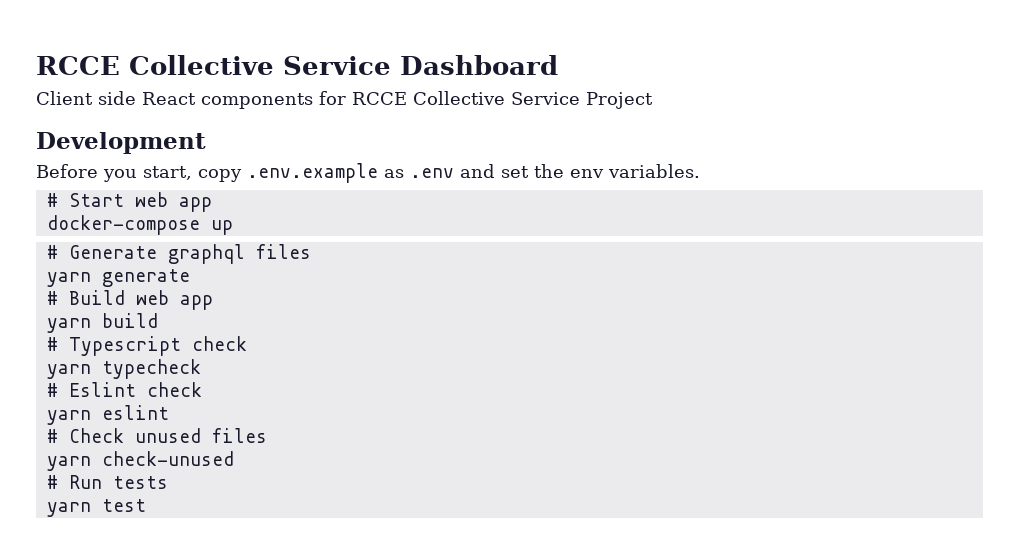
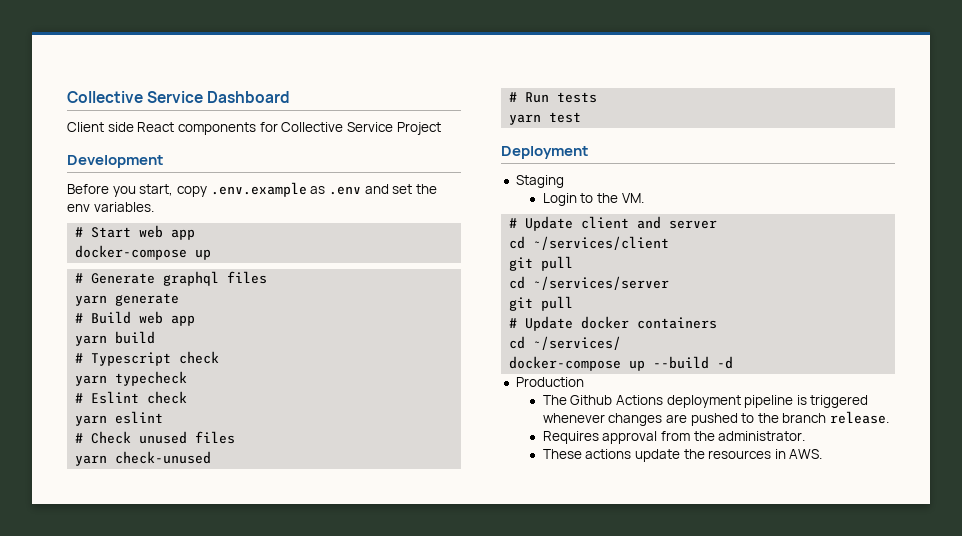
- RCCE Collective Service Dashboard
+ Collective Service Dashboard
- Client side React components for RCCE Collective Service Project
+ Client side React components for Collective Service Project
+ Deployment
+ Staging
+ Login to the VM.
+ # Update client and server
+ cd ~/services/client
+ git pull
+ cd ~/services/server
+ git pull
+ # Update docker containers
+ cd ~/services/
+ docker-compose up --build -d
+ Production
+ The Github Actions deployment pipeline is triggered whenever changes are pushed to the branch release.
+ Requires approval from the administrator.
+ These actions update the resources in AWS.

